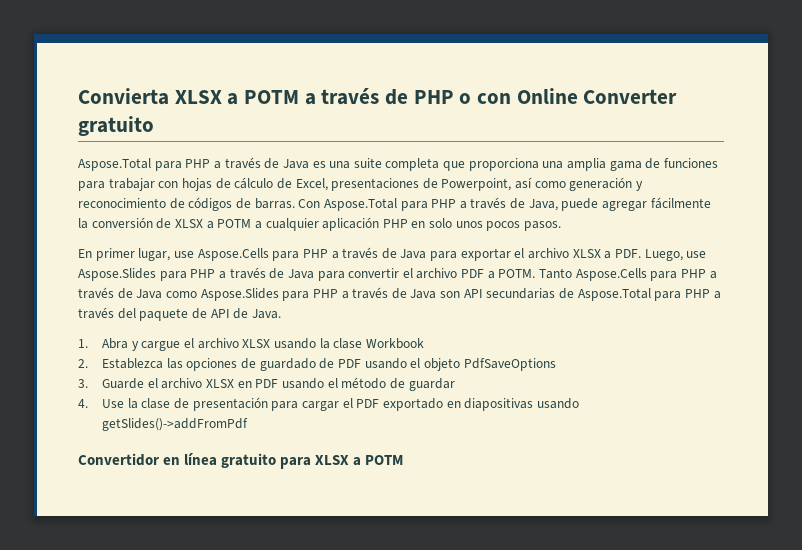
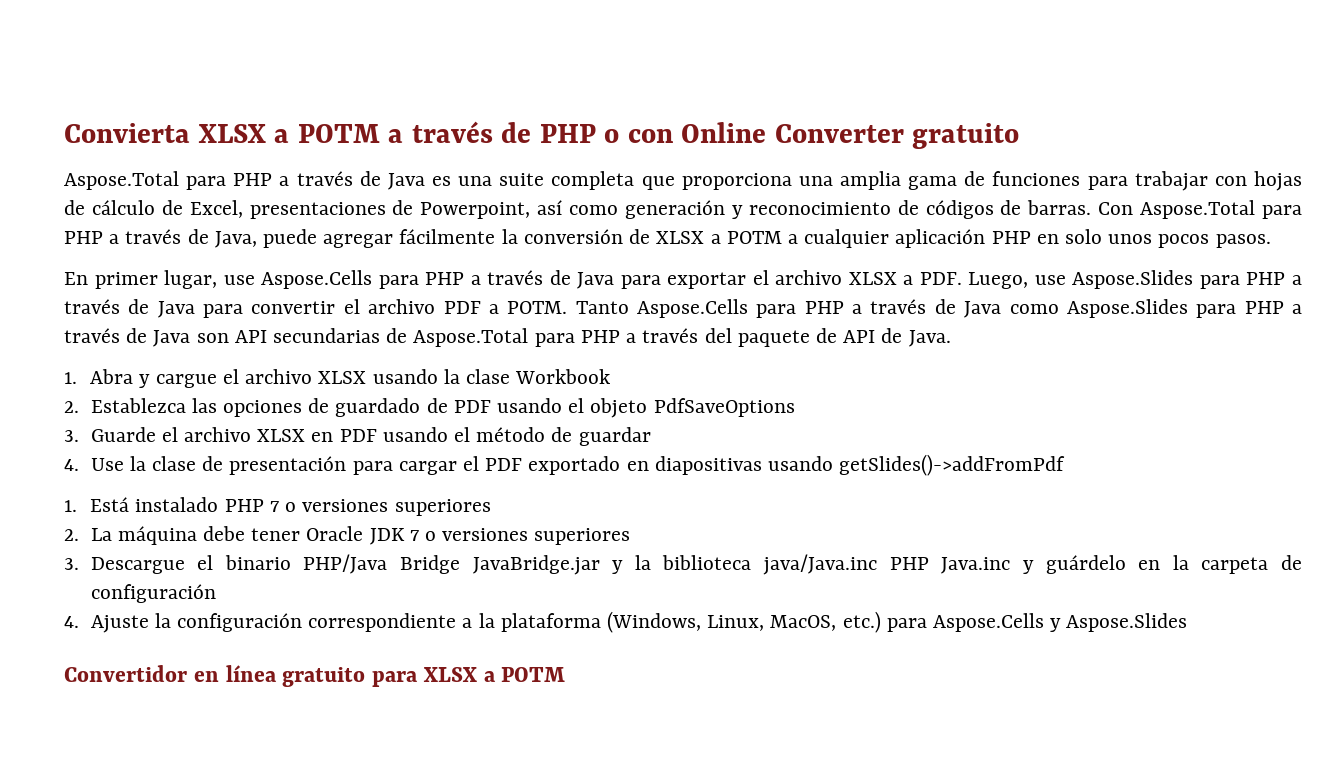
+ 1. Está instalado PHP 7 o versiones superiores
+ 2. La máquina debe tener Oracle JDK 7 o versiones superiores
+ 3. Descargue el binario PHP/Java Bridge JavaBridge.jar y la biblioteca java/Java.inc PHP Java.inc y guárdelo en la carpeta de configuración
+ 4. Ajuste la configuración correspondiente a la plataforma (Windows, Linux, MacOS, etc.) para Aspose.Cells y Aspose.Slides

